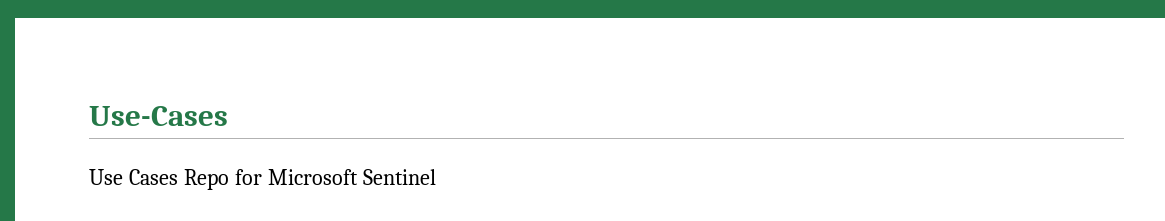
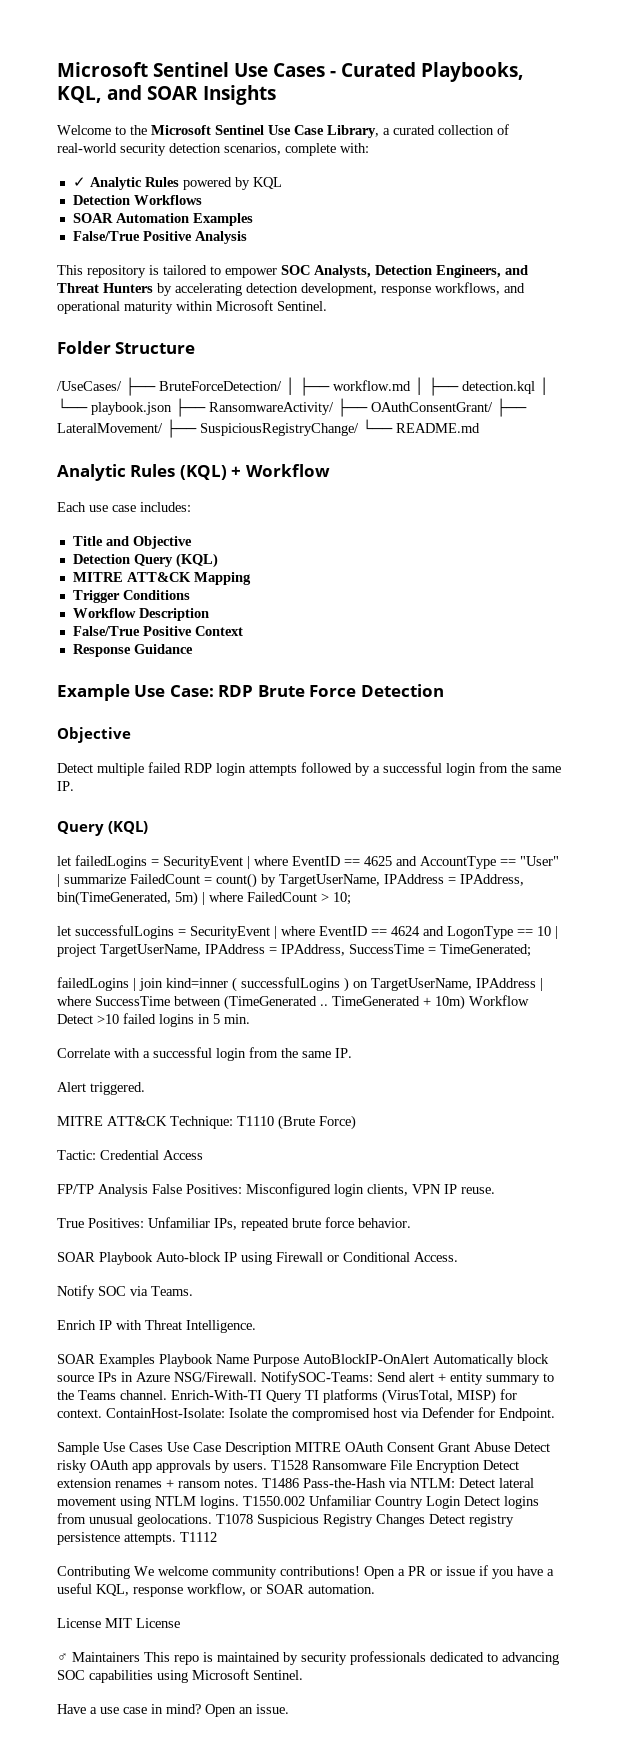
- Use-Cases
- Use Cases Repo for Microsoft Sentinel
+ Microsoft Sentinel Use Cases - Curated Playbooks, KQL, and SOAR Insights
+ Welcome to the Microsoft Sentinel Use Case Library, a curated collection of real-world security detection scenarios, complete with:
+ ✓ Analytic Rules powered by KQL
+ Detection Workflows
+ SOAR Automation Examples
+ False/True Positive Analysis
+ This repository is tailored to empower SOC Analysts, Detection Engineers, and Threat Hunters by accelerating detection development, response workflows, and operational maturity within Microsoft Sentinel.
+ Folder Structure
+ /UseCases/ ├── BruteForceDetection/ │ ├── workflow.md │ ├── detection.kql │ └── playbook.json ├── RansomwareActivity/ ├── OAuthConsentGrant/ ├── LateralMovement/ ├── SuspiciousRegistryChange/ └── README.md
+ Analytic Rules (KQL) + Workflow
+ Each use case includes:
+ Title and Objective
+ Detection Query (KQL)
+ MITRE ATT&CK Mapping
+ Trigger Conditions
+ Workflow Description
+ False/True Positive Context
+ Response Guidance
+ Example Use Case: RDP Brute Force Detection
+ Objective
+ Detect multiple failed RDP login attempts followed by a successful login from the same IP.
+ Query (KQL)
+ let failedLogins = SecurityEvent | where EventID == 4625 and AccountType == "User" | summarize FailedCount = count() by TargetUserName, IPAddress = IPAddress, bin(TimeGenerated, 5m) | where FailedCount > 10;
+ let successfulLogins = SecurityEvent | where EventID == 4624 and LogonType == 10 | project TargetUserName, IPAddress = IPAddress, SuccessTime = TimeGenerated;
+ failedLogins | join kind=inner ( successfulLogins ) on TargetUserName, IPAddress | where SuccessTime between (TimeGenerated .. TimeGenerated + 10m) Workflow Detect >10 failed logins in 5 min.
+ Correlate with a successful login from the same IP.
+ Alert triggered.
+ MITRE ATT&CK Technique: T1110 (Brute Force)
+ Tactic: Credential Access
+ FP/TP Analysis False Positives: Misconfigured login clients, VPN IP reuse.
+ True Positives: Unfamiliar IPs, repeated brute force behavior.
+ SOAR Playbook Auto-block IP using Firewall or Conditional Access.
+ Notify SOC via Teams.
+ Enrich IP with Threat Intelligence.
+ SOAR Examples Playbook Name Purpose AutoBlockIP-OnAlert Automatically block source IPs in Azure NSG/Firewall. NotifySOC-Teams: Send alert + entity summary to the Teams channel. Enrich-With-TI Query TI platforms (VirusTotal, MISP) for context. ContainHost-Isolate: Isolate the compromised host via Defender for Endpoint.
+ Sample Use Cases Use Case Description MITRE OAuth Consent Grant Abuse Detect risky OAuth app approvals by users. T1528 Ransomware File Encryption Detect extension renames + ransom notes. T1486 Pass-the-Hash via NTLM: Detect lateral movement using NTLM logins. T1550.002 Unfamiliar Country Login Detect logins from unusual geolocations. T1078 Suspicious Registry Changes Detect registry persistence attempts. T1112
+ Contributing We welcome community contributions! Open a PR or issue if you have a useful KQL, response workflow, or SOAR automation.
+ License MIT License
+ ♂ Maintainers This repo is maintained by security professionals dedicated to advancing SOC capabilities using Microsoft Sentinel.
+ Have a use case in mind? Open an issue.

